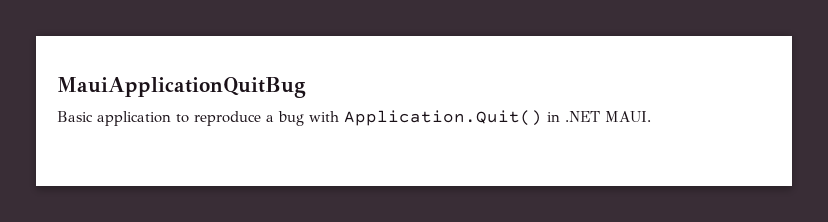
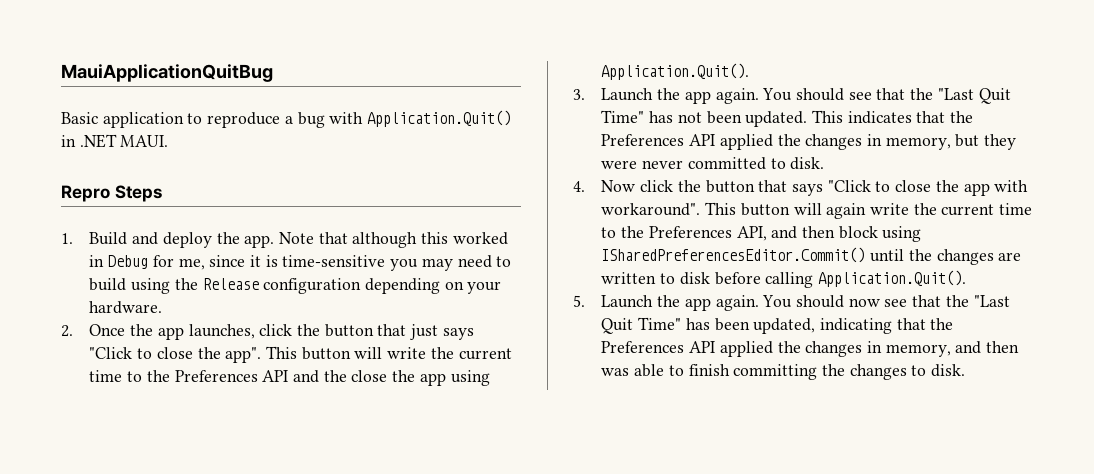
+ Repro Steps
+ 1. Build and deploy the app. Note that although this worked in Debug for me, since it is time-sensitive you may need to build using the Release configuration depending on your hardware.
+ 2. Once the app launches, click the button that just says "Click to close the app". This button will write the current time to the Preferences API and the close the app using Application.Quit().
+ 3. Launch the app again. You should see that the "Last Quit Time" has not been updated. This indicates that the Preferences API applied the changes in memory, but they were never committed to disk.
+ 4. Now click the button that says "Click to close the app with workaround". This button will again write the current time to the Preferences API, and then block using ISharedPreferencesEditor.Commit() until the changes are written to disk before calling Application.Quit().
+ 5. Launch the app again. You should now see that the "Last Quit Time" has been updated, indicating that the Preferences API applied the changes in memory, and then was able to finish committing the changes to disk.

